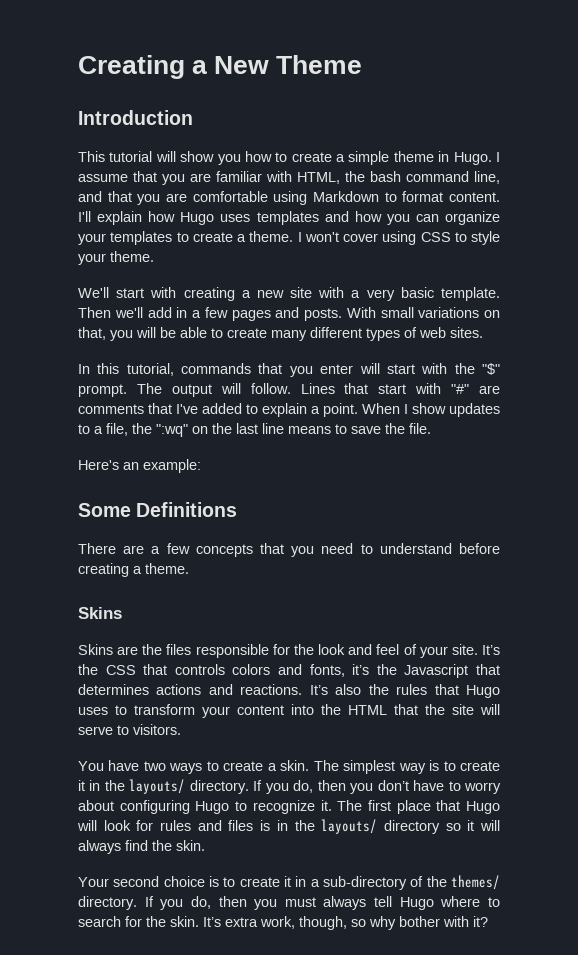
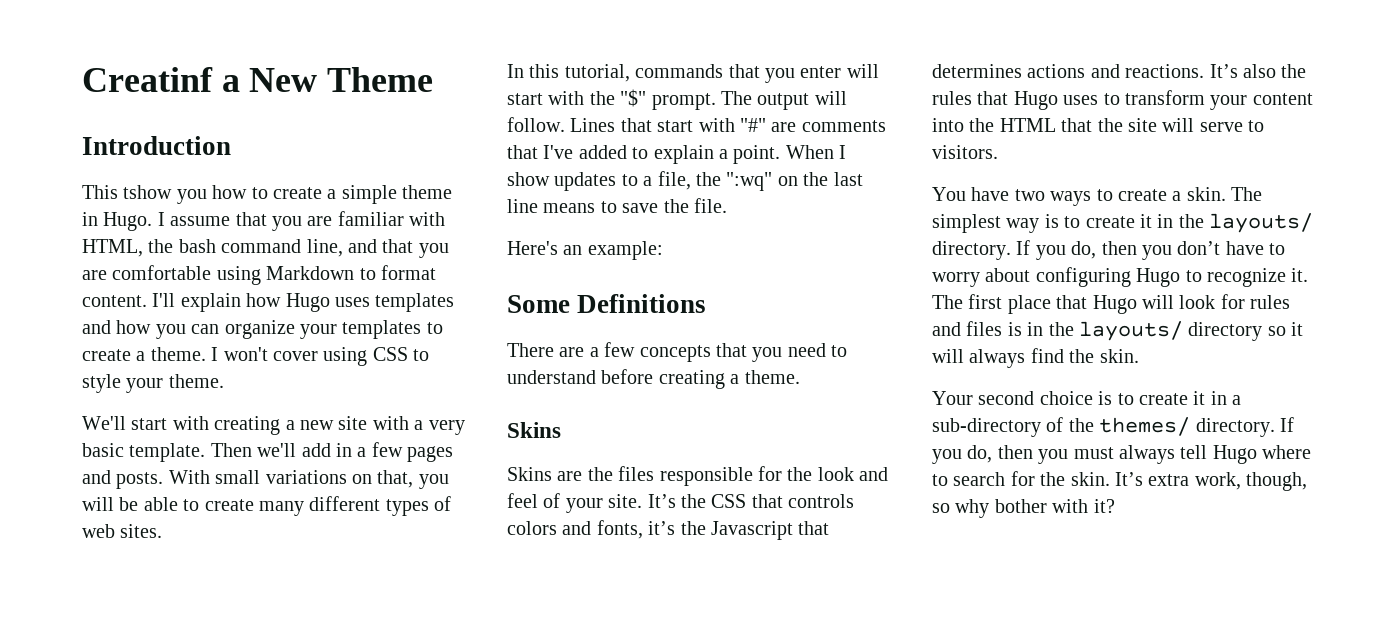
- Creating a New Theme
+ Creatinf a New Theme
- This tutorial will show you how to create a simple theme in Hugo.
+ This tshow you how to create a simple theme in Hugo.

